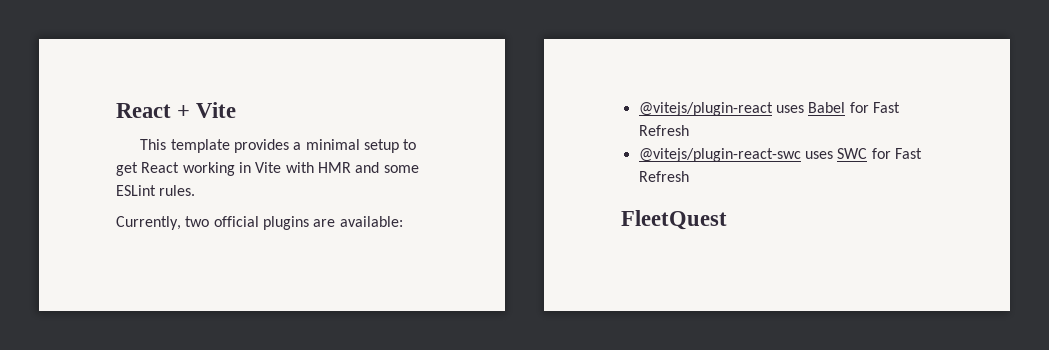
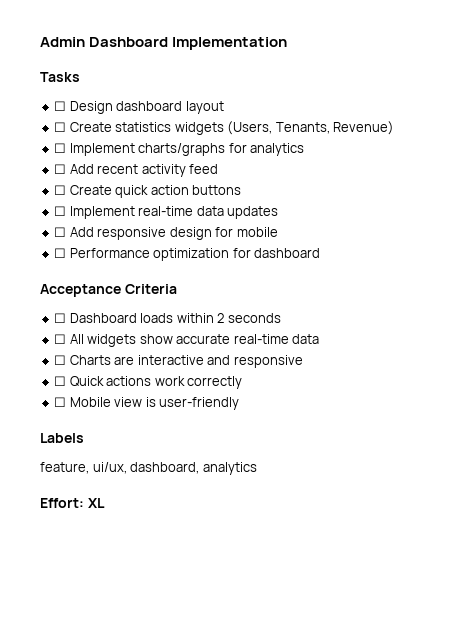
- React + Vite
- This template provides a minimal setup to get React working in Vite with HMR and some ESLint rules.
- Currently, two official plugins are available:
- @vitejs/plugin-react uses Babel for Fast Refresh
- @vitejs/plugin-react-swc uses SWC for Fast Refresh
- FleetQuest
+ Admin Dashboard Implementation
+ Tasks
+ ☐ Design dashboard layout
+ ☐ Create statistics widgets (Users, Tenants, Revenue)
+ ☐ Implement charts/graphs for analytics
+ ☐ Add recent activity feed
+ ☐ Create quick action buttons
+ ☐ Implement real-time data updates
+ ☐ Add responsive design for mobile
+ ☐ Performance optimization for dashboard
+ Acceptance Criteria
+ ☐ Dashboard loads within 2 seconds
+ ☐ All widgets show accurate real-time data
+ ☐ Charts are interactive and responsive
+ ☐ Quick actions work correctly
+ ☐ Mobile view is user-friendly
+ Labels
+ feature, ui/ux, dashboard, analytics
+ Effort: XL

